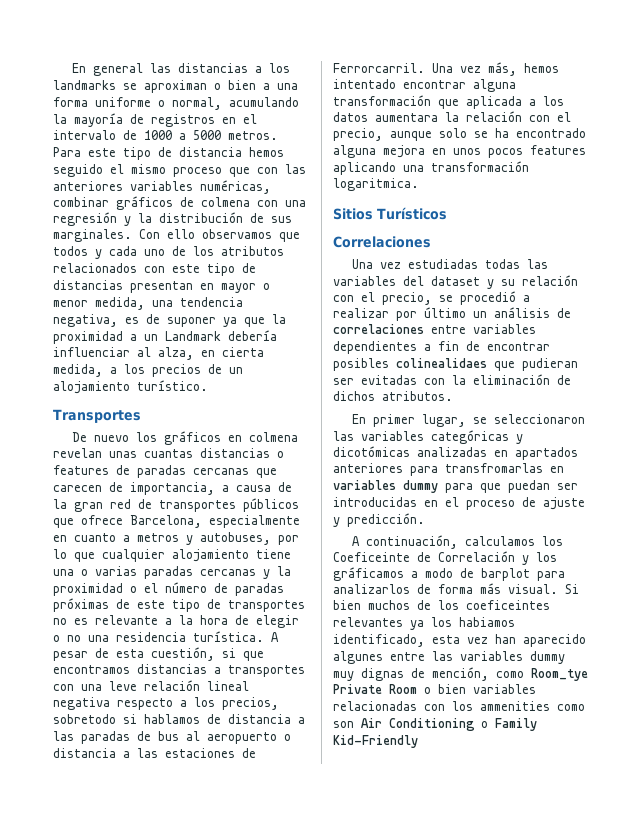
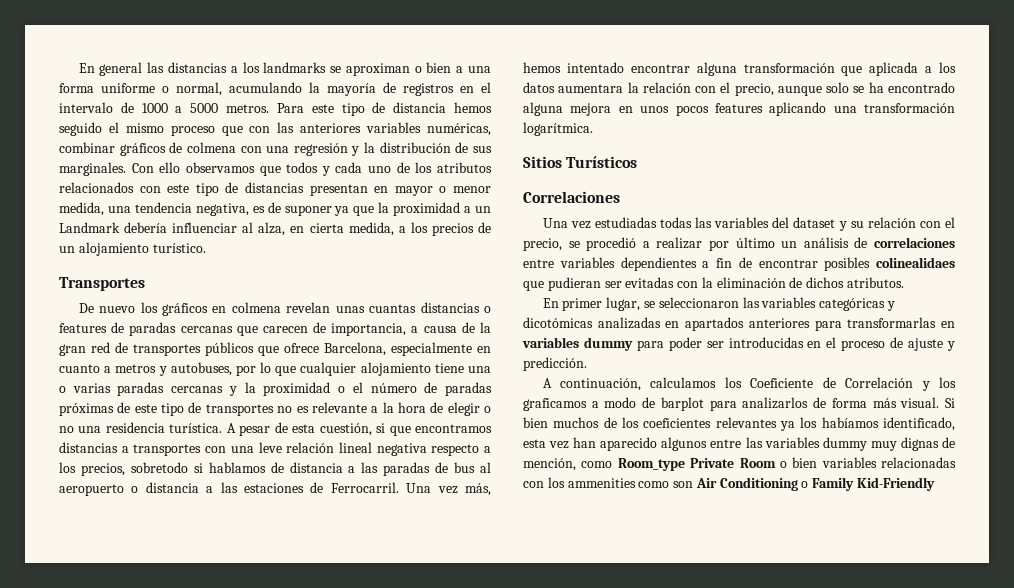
- A pesar de esta cuestión, si que encontramos distancias a transportes con una leve relación lineal negativa respecto a los precios, sobretodo si hablamos de distancia a las paradas de bus al aeropuerto o distancia a las estaciones de Ferrorcarril.
+ A pesar de esta cuestión, si que encontramos distancias a transportes con una leve relación lineal negativa respecto a los precios, sobretodo si hablamos de distancia a las paradas de bus al aeropuerto o distancia a las estaciones de Ferrocarril.
- Una vez más, hemos intentado encontrar alguna transformación que aplicada a los datos aumentara la relación con el precio, aunque solo se ha encontrado alguna mejora en unos pocos features aplicando una transformación logaritmica.
+ Una vez más, hemos intentado encontrar alguna transformación que aplicada a los datos aumentara la relación con el precio, aunque solo se ha encontrado alguna mejora en unos pocos features aplicando una transformación logarítmica.
- En primer lugar, se seleccionaron las variables categóricas y dicotómicas analizadas en apartados anteriores para transfromarlas en variables dummy para que puedan ser introducidas en el proceso de ajuste y predicción.
+ En primer lugar, se seleccionaron las variables categóricas y dicotómicas analizadas en apartados anteriores para transformarlas en variables dummy para poder ser introducidas en el proceso de ajuste y predicción.
- A continuación, calculamos los Coeficeinte de Correlación y los gráficamos a modo de barplot para analizarlos de forma más visual.
+ A continuación, calculamos los Coeficiente de Correlación y los graficamos a modo de barplot para analizarlos de forma más visual.
- Si bien muchos de los coeficeintes relevantes ya los habiamos identificado, esta vez han aparecido algunes entre las variables dummy muy dignas de mención, como Room_tye Private Room o bien variables relacionadas con los ammenities como son Air Conditioning o Family Kid-Friendly
+ Si bien muchos de los coeficientes relevantes ya los habíamos identificado, esta vez han aparecido algunos entre las variables dummy muy dignas de mención, como Room_type Private Room o bien variables relacionadas con los ammenities como son Air Conditioning o Family Kid-Friendly

